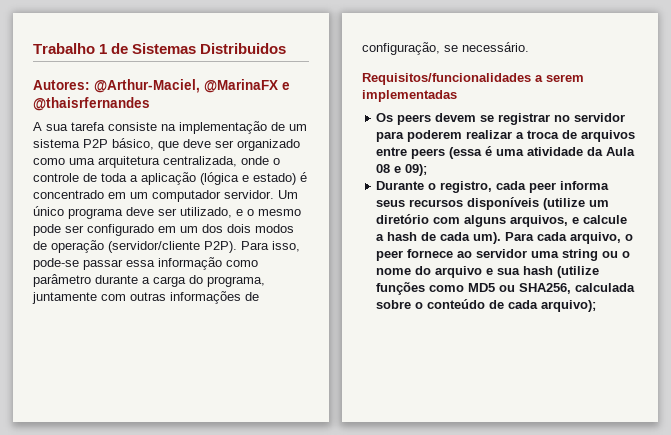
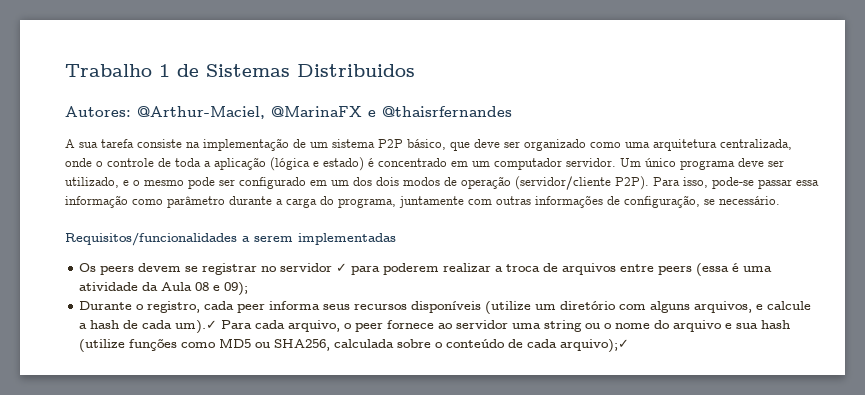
- Os peers devem se registrar no servidor para poderem realizar a troca de arquivos entre peers (essa é uma atividade da Aula 08 e 09);
+ Os peers devem se registrar no servidor ✓ para poderem realizar a troca de arquivos entre peers (essa é uma atividade da Aula 08 e 09);
- Durante o registro, cada peer informa seus recursos disponíveis (utilize um diretório com alguns arquivos, e calcule a hash de cada um). Para cada arquivo, o peer fornece ao servidor uma string ou o nome do arquivo e sua hash (utilize funções como MD5 ou SHA256, calculada sobre o conteúdo de cada arquivo);
+ Durante o registro, cada peer informa seus recursos disponíveis (utilize um diretório com alguns arquivos, e calcule a hash de cada um).✓ Para cada arquivo, o peer fornece ao servidor uma string ou o nome do arquivo e sua hash (utilize funções como MD5 ou SHA256, calculada sobre o conteúdo de cada arquivo);✓

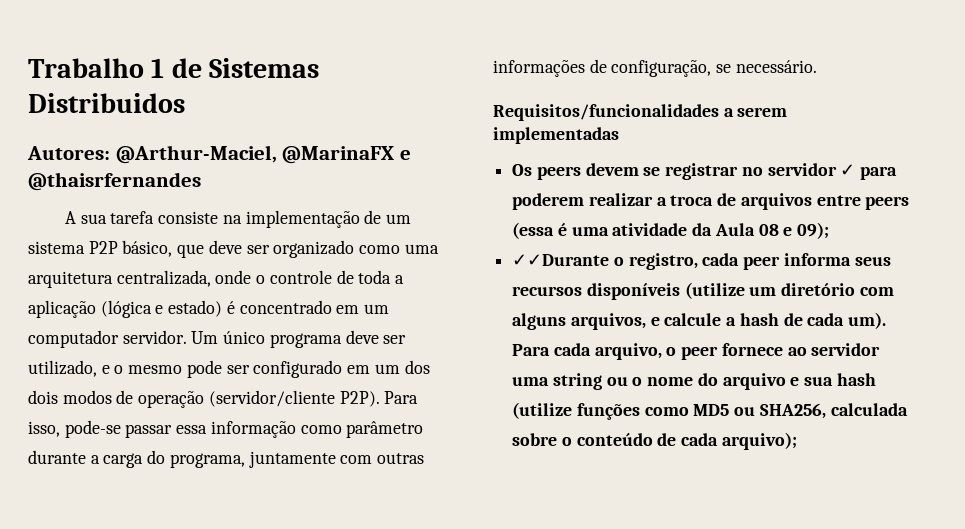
- Durante o registro, cada peer informa seus recursos disponíveis (utilize um diretório com alguns arquivos, e calcule a hash de cada um).✓ Para cada arquivo, o peer fornece ao servidor uma string ou o nome do arquivo e sua hash (utilize funções como MD5 ou SHA256, calculada sobre o conteúdo de cada arquivo);✓
+ ✓✓Durante o registro, cada peer informa seus recursos disponíveis (utilize um diretório com alguns arquivos, e calcule a hash de cada um). Para cada arquivo, o peer fornece ao servidor uma string ou o nome do arquivo e sua hash (utilize funções como MD5 ou SHA256, calculada sobre o conteúdo de cada arquivo);

